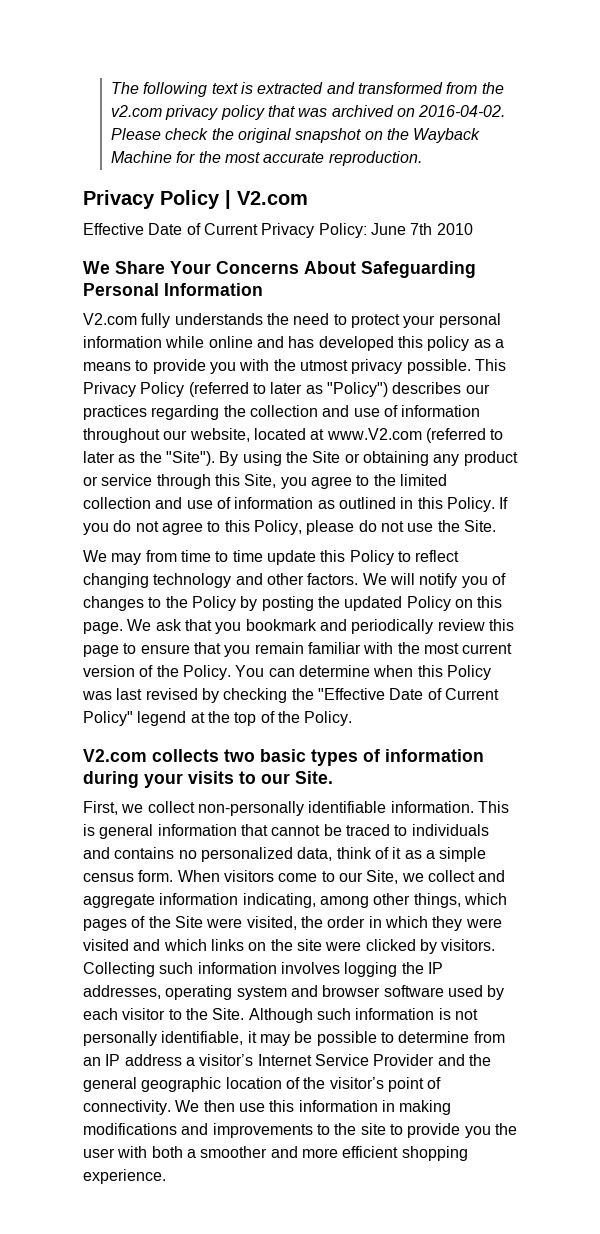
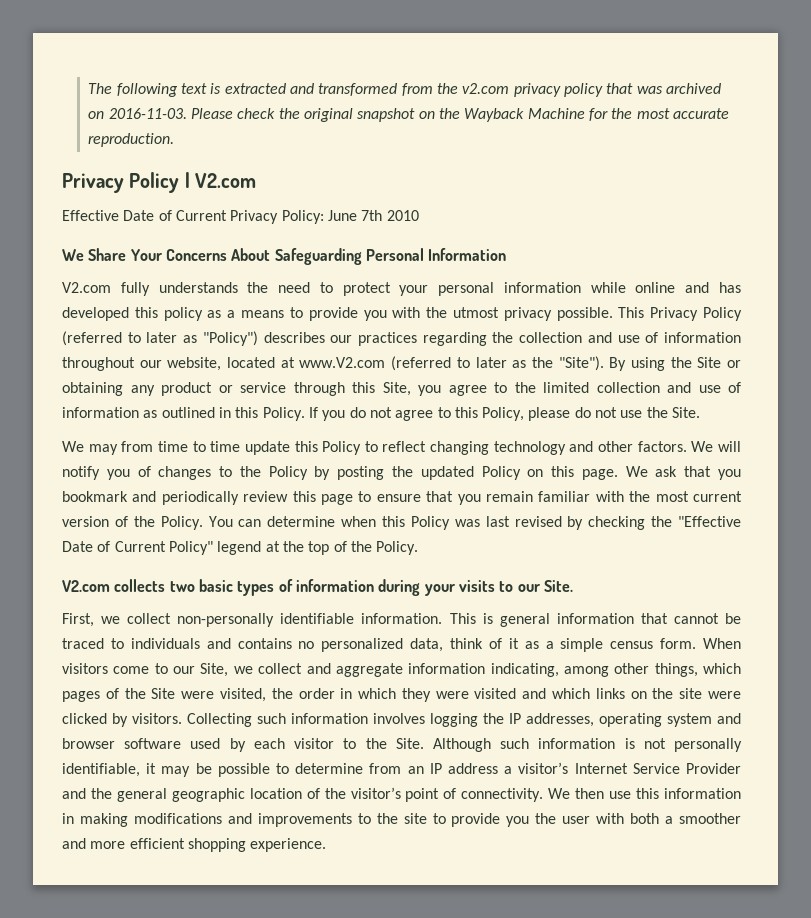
- The following text is extracted and transformed from the v2.com privacy policy that was archived on 2016-04-02.
+ The following text is extracted and transformed from the v2.com privacy policy that was archived on 2016-11-03.

